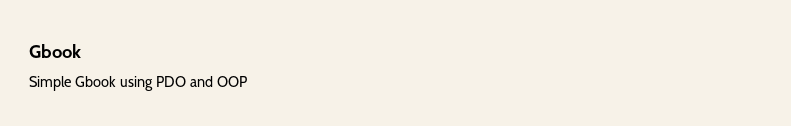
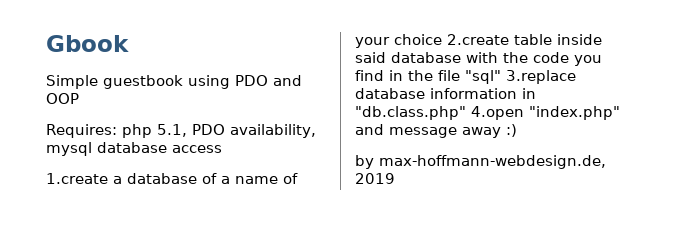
- Simple Gbook using PDO and OOP
+ Simple guestbook using PDO and OOP
+ Requires: php 5.1, PDO availability, mysql database access
+ 1.create a database of a name of your choice 2.create table inside said database with the code you find in the file "sql" 3.replace database information in "db.class.php" 4.open "index.php" and message away :)
+ by max-hoffmann-webdesign.de, 2019

